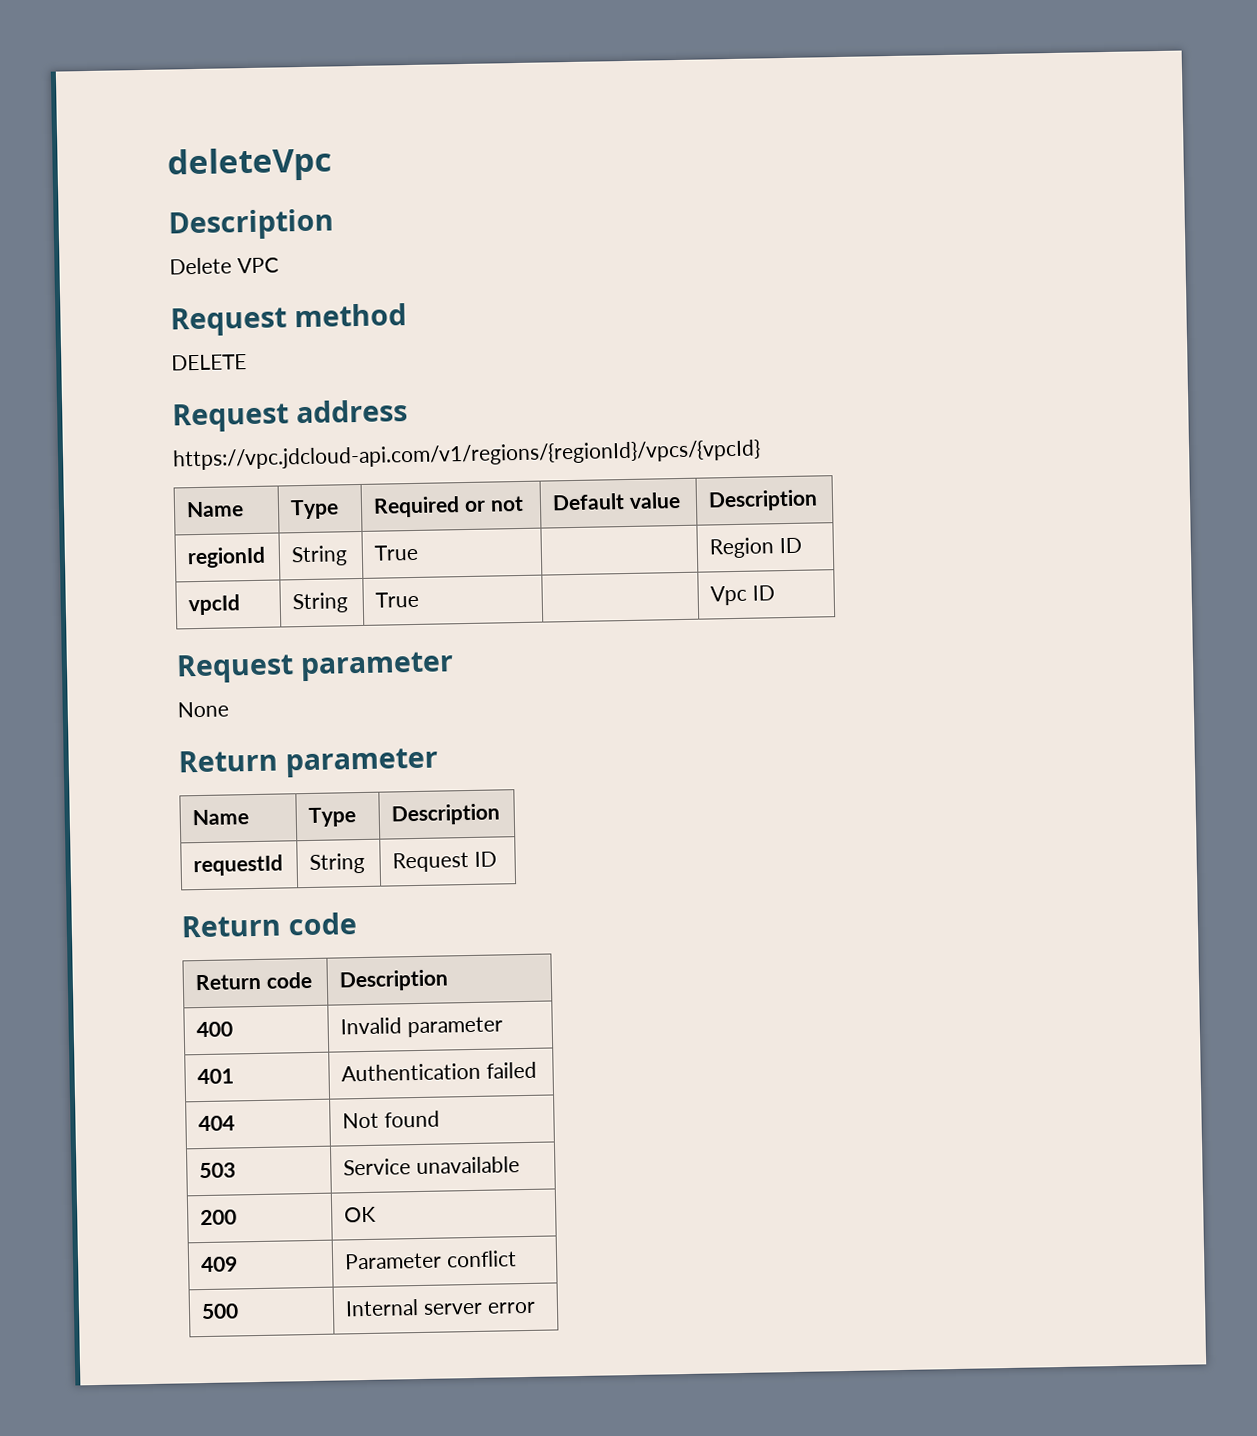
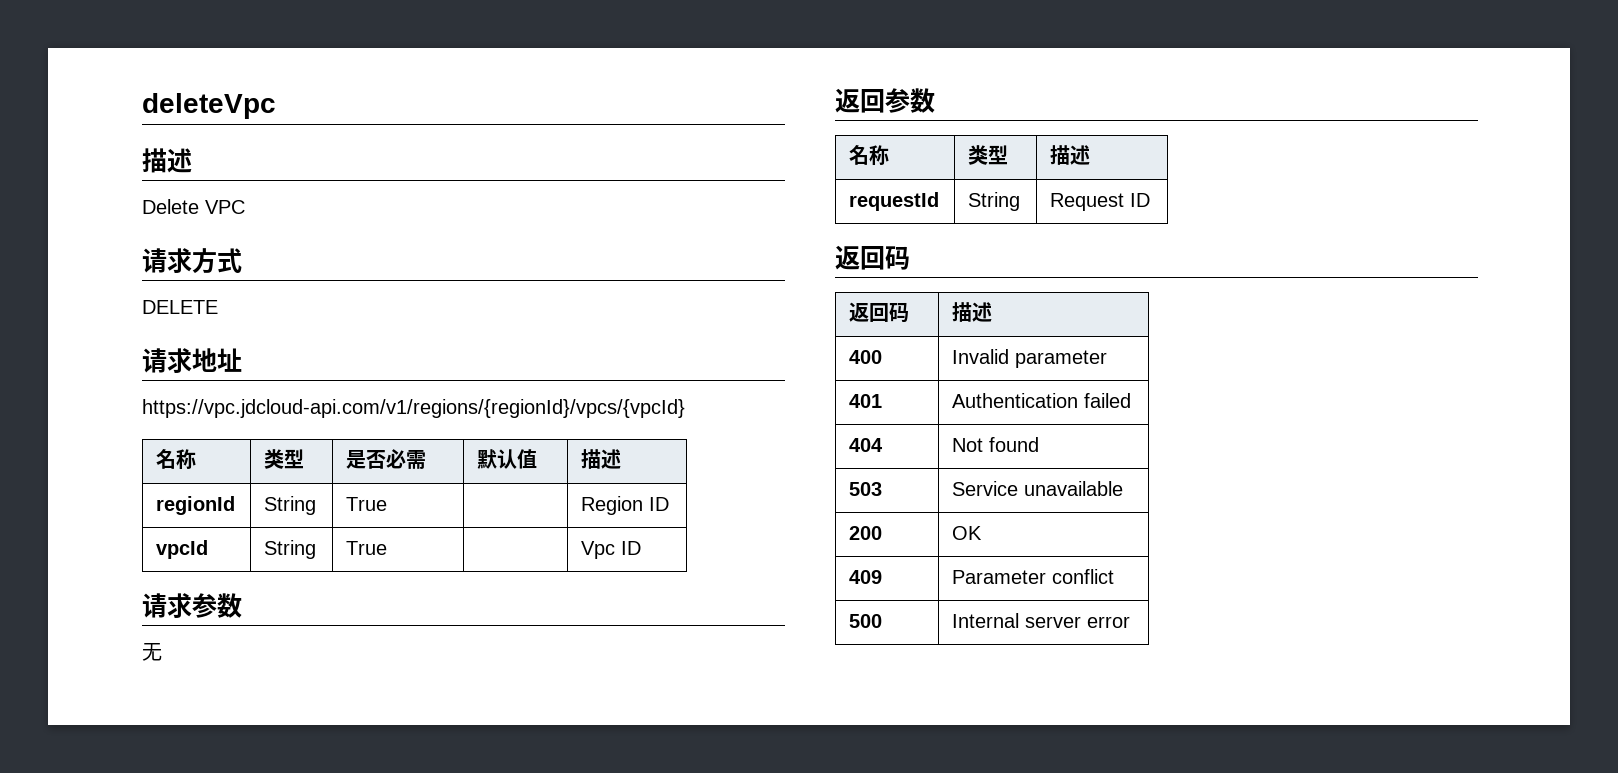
  deleteVpc
- Description
+ 描述
- Request method
+ 请求方式
- Request address
+ 请求地址
- Name | Type | Required or not | Default value | Description
+ 名称 | 类型 | 是否必需 | 默认值 | 描述
- Request parameter
- None
- Return parameter
- Name | Type | Description
+ 请求参数
+ 无
+ 返回参数
+ 名称 | 类型 | 描述
  requestId | String | Request ID
- Return code
- Return code | Description
+ 返回码
+ 返回码 | 描述

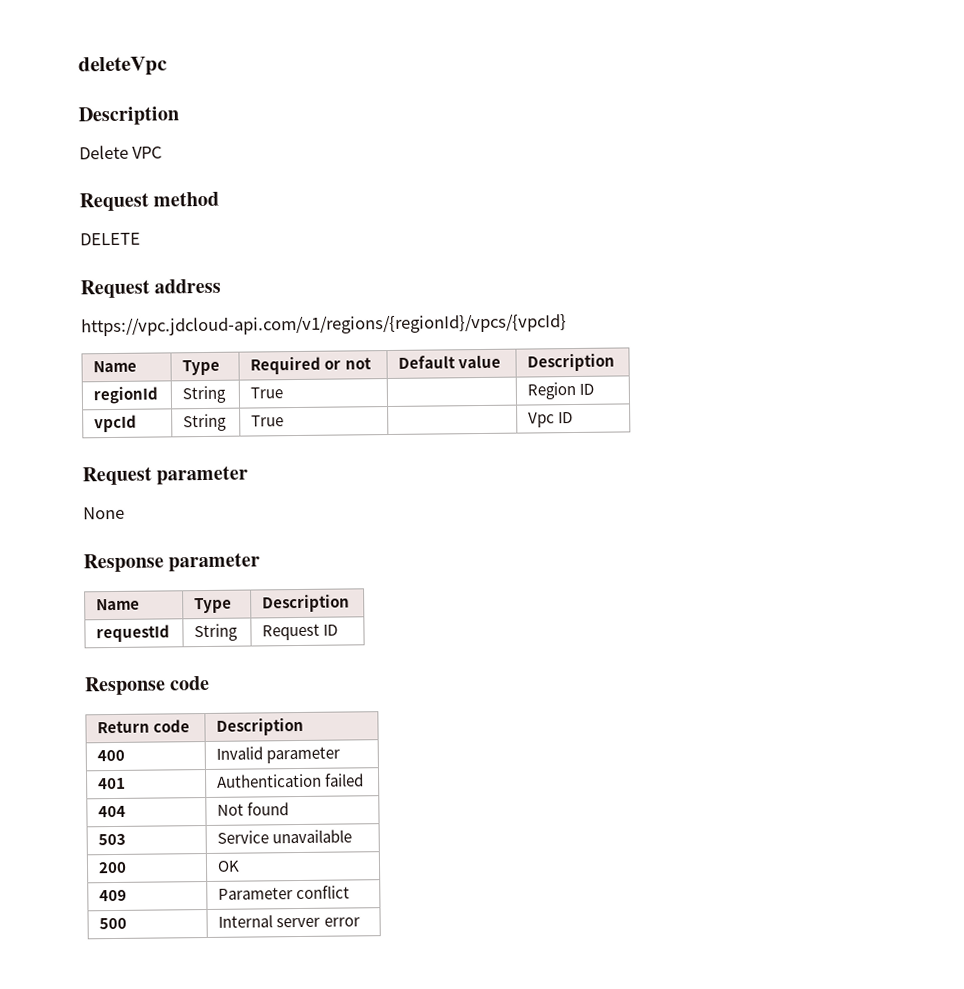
  deleteVpc
- 描述
+ Description
- 请求方式
+ Request method
- 请求地址
+ Request address
- 名称 | 类型 | 是否必需 | 默认值 | 描述
+ Name | Type | Required or not | Default value | Description
- 请求参数
- 无
- 返回参数
- 名称 | 类型 | 描述
+ Request parameter
+ None
+ Response parameter
+ Name | Type | Description
  requestId | String | Request ID
- 返回码
- 返回码 | 描述
+ Response code
+ Return code | Description

